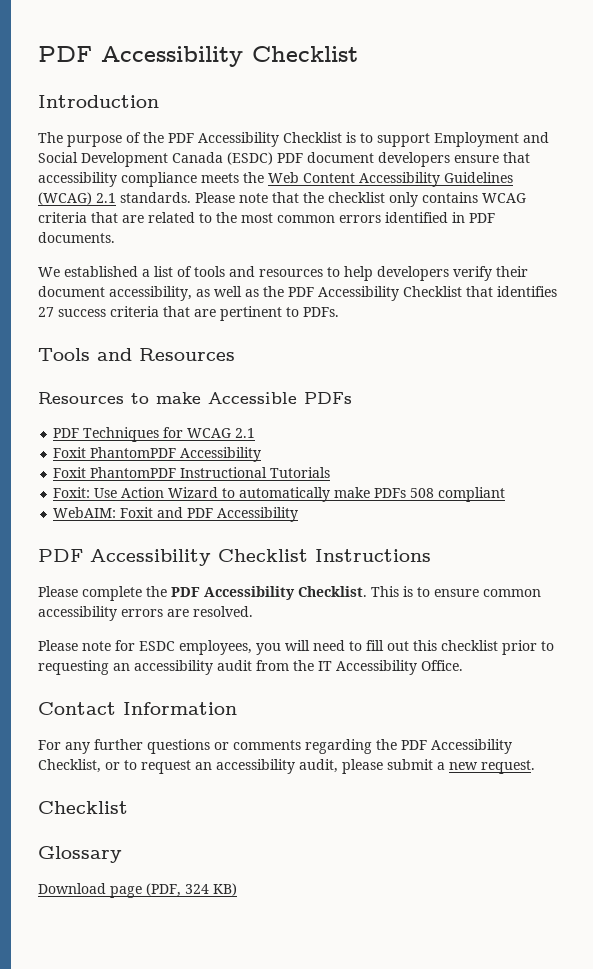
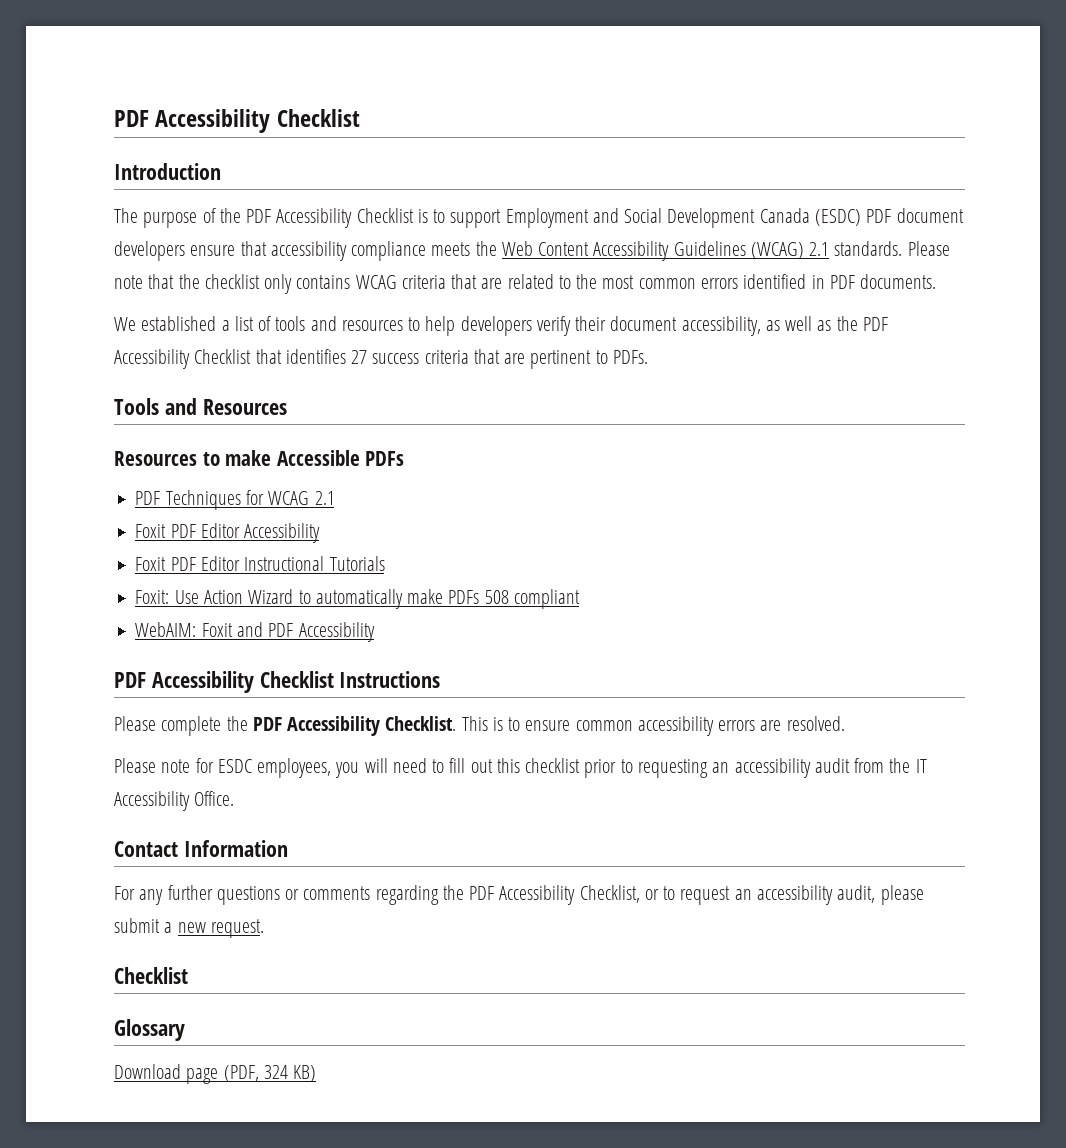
- Foxit PhantomPDF Accessibility
+ Foxit PDF Editor Accessibility
- Foxit PhantomPDF Instructional Tutorials
+ Foxit PDF Editor Instructional Tutorials

